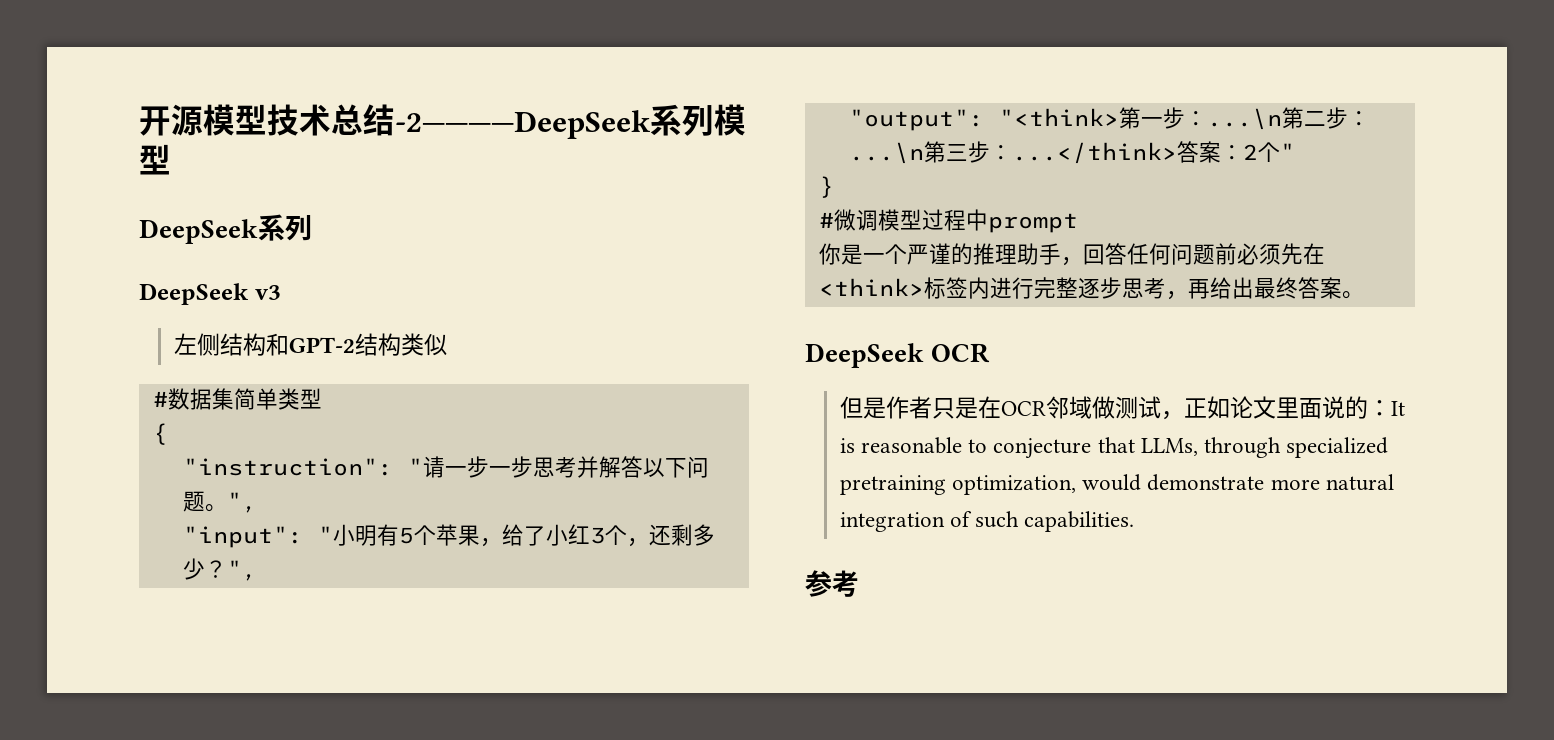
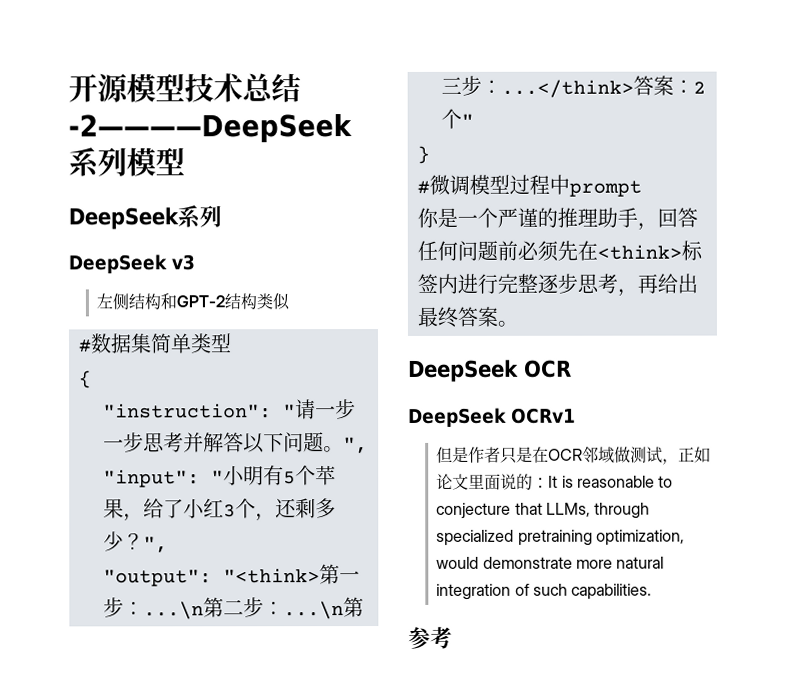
+ DeepSeek OCRv1

